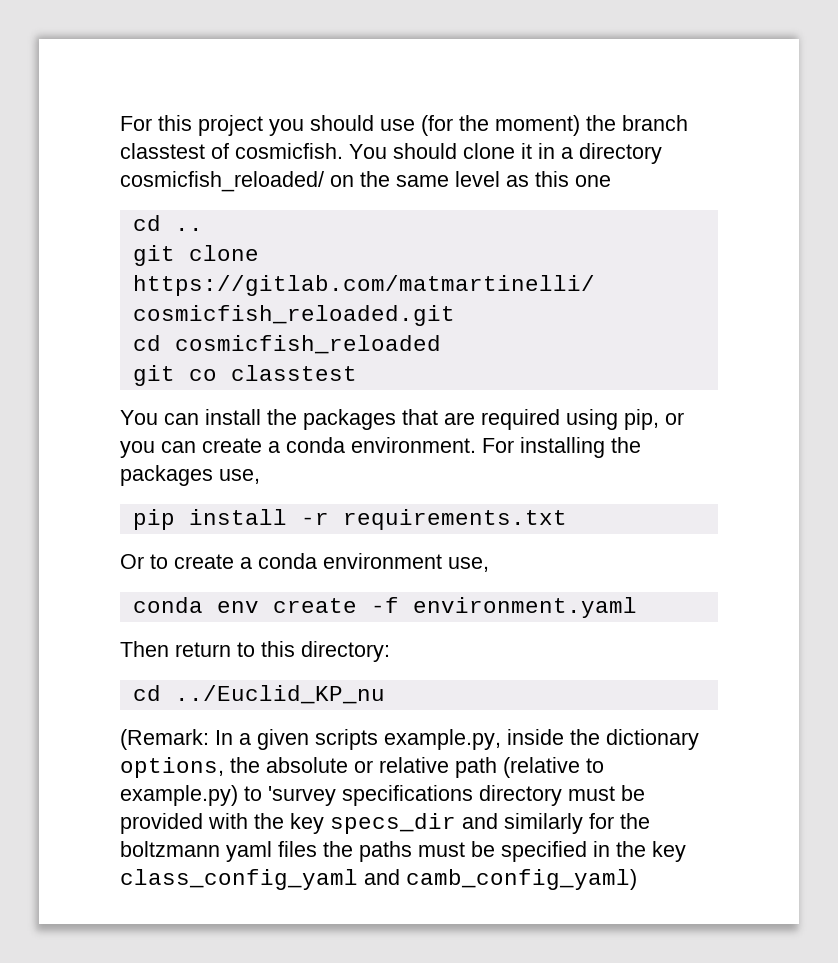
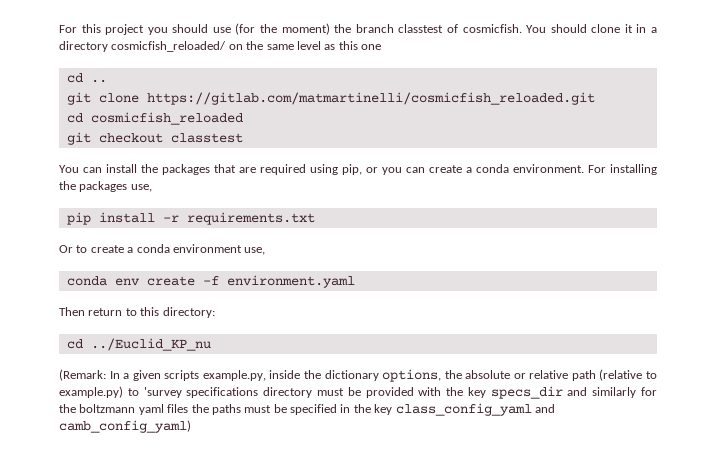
- git co classtest
+ git checkout classtest

